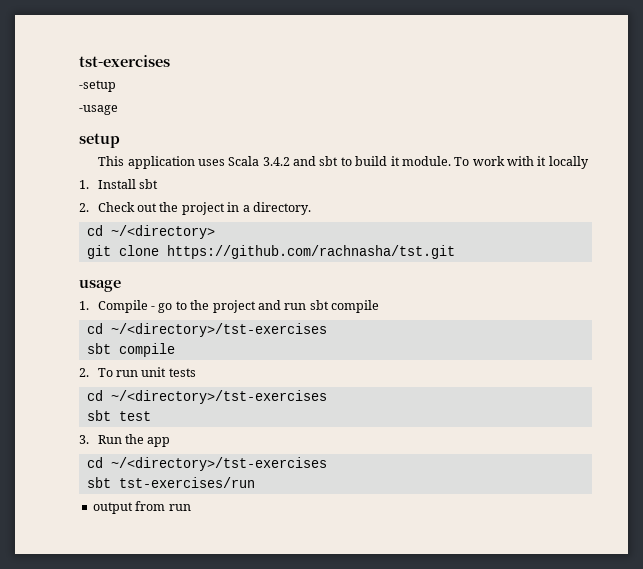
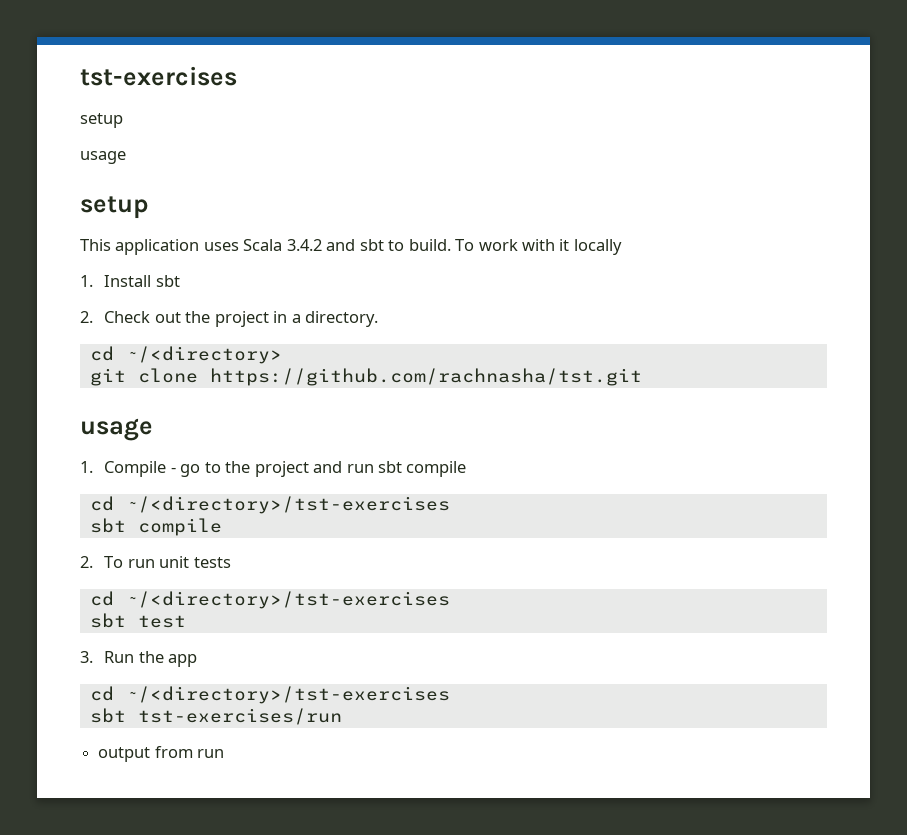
  tst-exercises
- -setup
- -usage
+ setup
+ usage
- This application uses Scala 3.4.2 and sbt to build it module.
+ This application uses Scala 3.4.2 and sbt to build.

